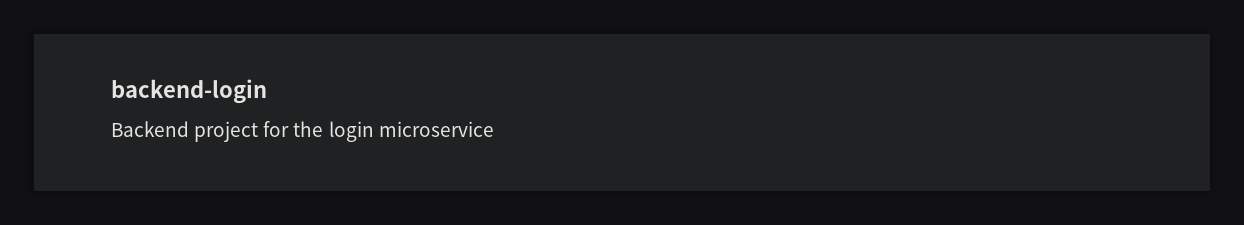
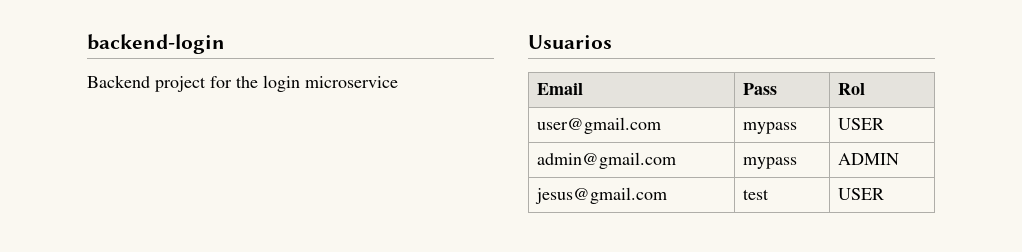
+ Usuarios
+ Email | Pass | Rol
+ user@gmail.com | mypass | USER
+ admin@gmail.com | mypass | ADMIN
+ jesus@gmail.com | test | USER

